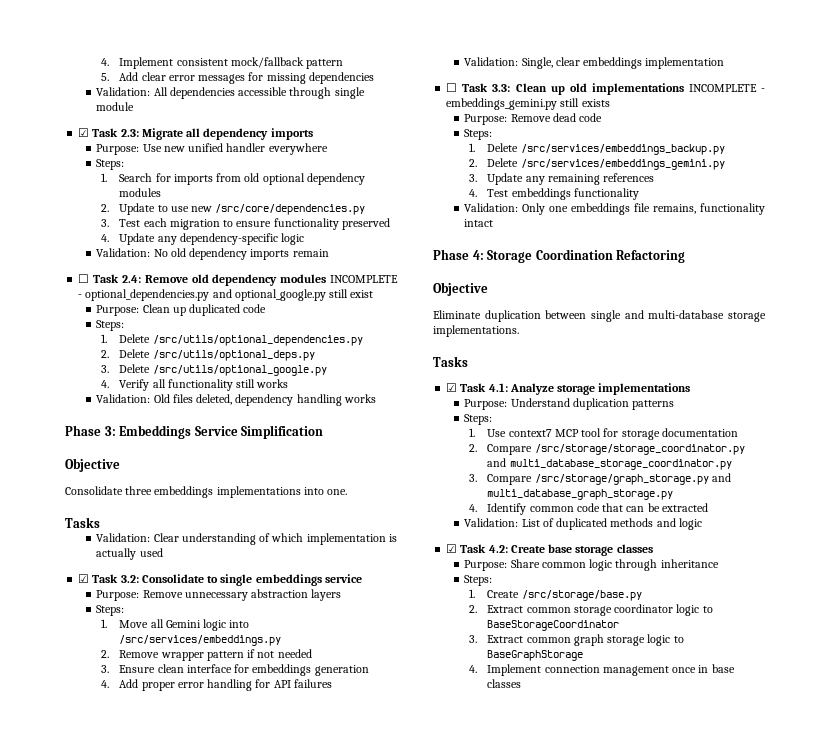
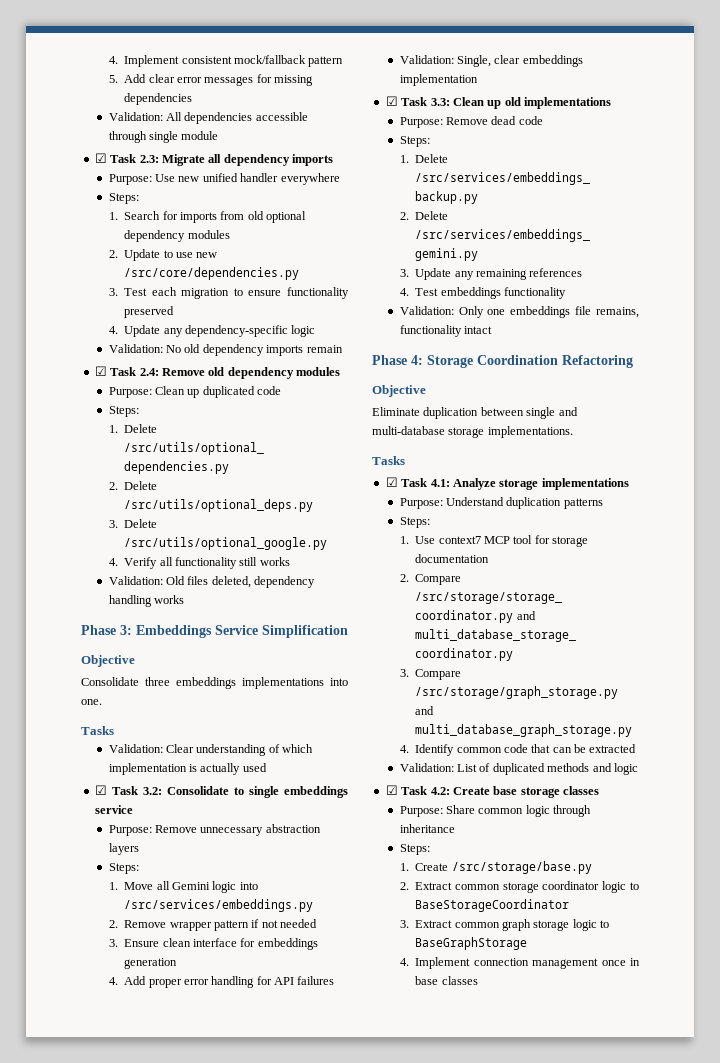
- ☐ Task 2.4: Remove old dependency modules INCOMPLETE - optional_dependencies.py and optional_google.py still exist
+ ☑ Task 2.4: Remove old dependency modules
- ☐ Task 3.3: Clean up old implementations INCOMPLETE - embeddings_gemini.py still exists
+ ☑ Task 3.3: Clean up old implementations

